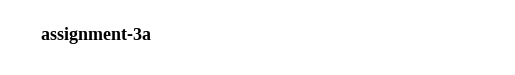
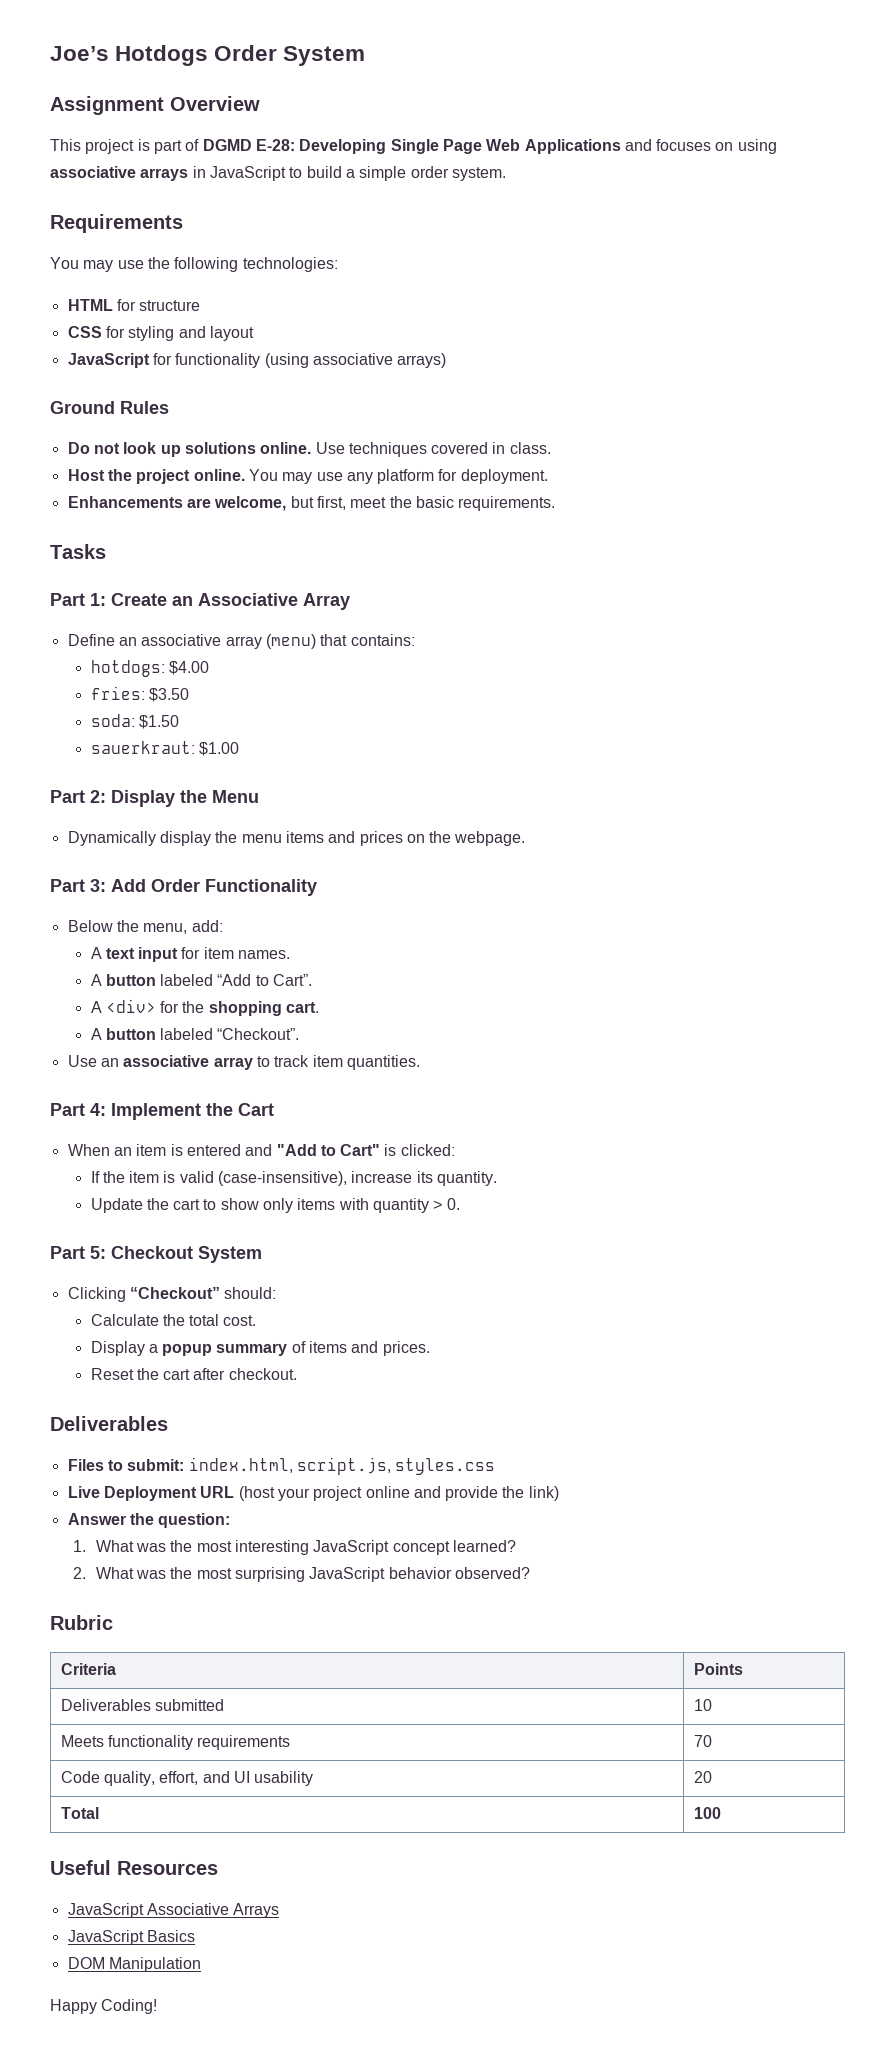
- assignment-3a
+ Joe’s Hotdogs Order System
+ Assignment Overview
+ This project is part of DGMD E-28: Developing Single Page Web Applications and focuses on using associative arrays in JavaScript to build a simple order system.
+ Requirements
+ You may use the following technologies:
+ HTML for structure
+ CSS for styling and layout
+ JavaScript for functionality (using associative arrays)
+ Ground Rules
+ Do not look up solutions online. Use techniques covered in class.
+ Host the project online. You may use any platform for deployment.
+ Enhancements are welcome, but first, meet the basic requirements.
+ Tasks
+ Part 1: Create an Associative Array
+ Define an associative array (menu) that contains:
+ hotdogs: $4.00
+ fries: $3.50
+ soda: $1.50
+ sauerkraut: $1.00
+ Part 2: Display the Menu
+ Dynamically display the menu items and prices on the webpage.
+ Part 3: Add Order Functionality
+ Below the menu, add:
+ A text input for item names.
+ A button labeled “Add to Cart”.
+ A <div> for the shopping cart.
+ A button labeled “Checkout”.
+ Use an associative array to track item quantities.
+ Part 4: Implement the Cart
+ When an item is entered and "Add to Cart" is clicked:
+ If the item is valid (case-insensitive), increase its quantity.
+ Update the cart to show only items with quantity > 0.
+ Part 5: Checkout System
+ Clicking “Checkout” should:
+ Calculate the total cost.
+ Display a popup summary of items and prices.
+ Reset the cart after checkout.
+ Deliverables
+ Files to submit: index.html, script.js, styles.css
+ Live Deployment URL (host your project online and provide the link)
+ Answer the question:
+ 1. What was the most interesting JavaScript concept learned?
+ 2. What was the most surprising JavaScript behavior observed?
+ Rubric
+ Criteria | Points
+ Deliverables submitted | 10
+ Meets functionality requirements | 70
+ Code quality, effort, and UI usability | 20
+ Total | 100
+ Useful Resources
+ JavaScript Associative Arrays
+ JavaScript Basics
+ DOM Manipulation
+ Happy Coding!

